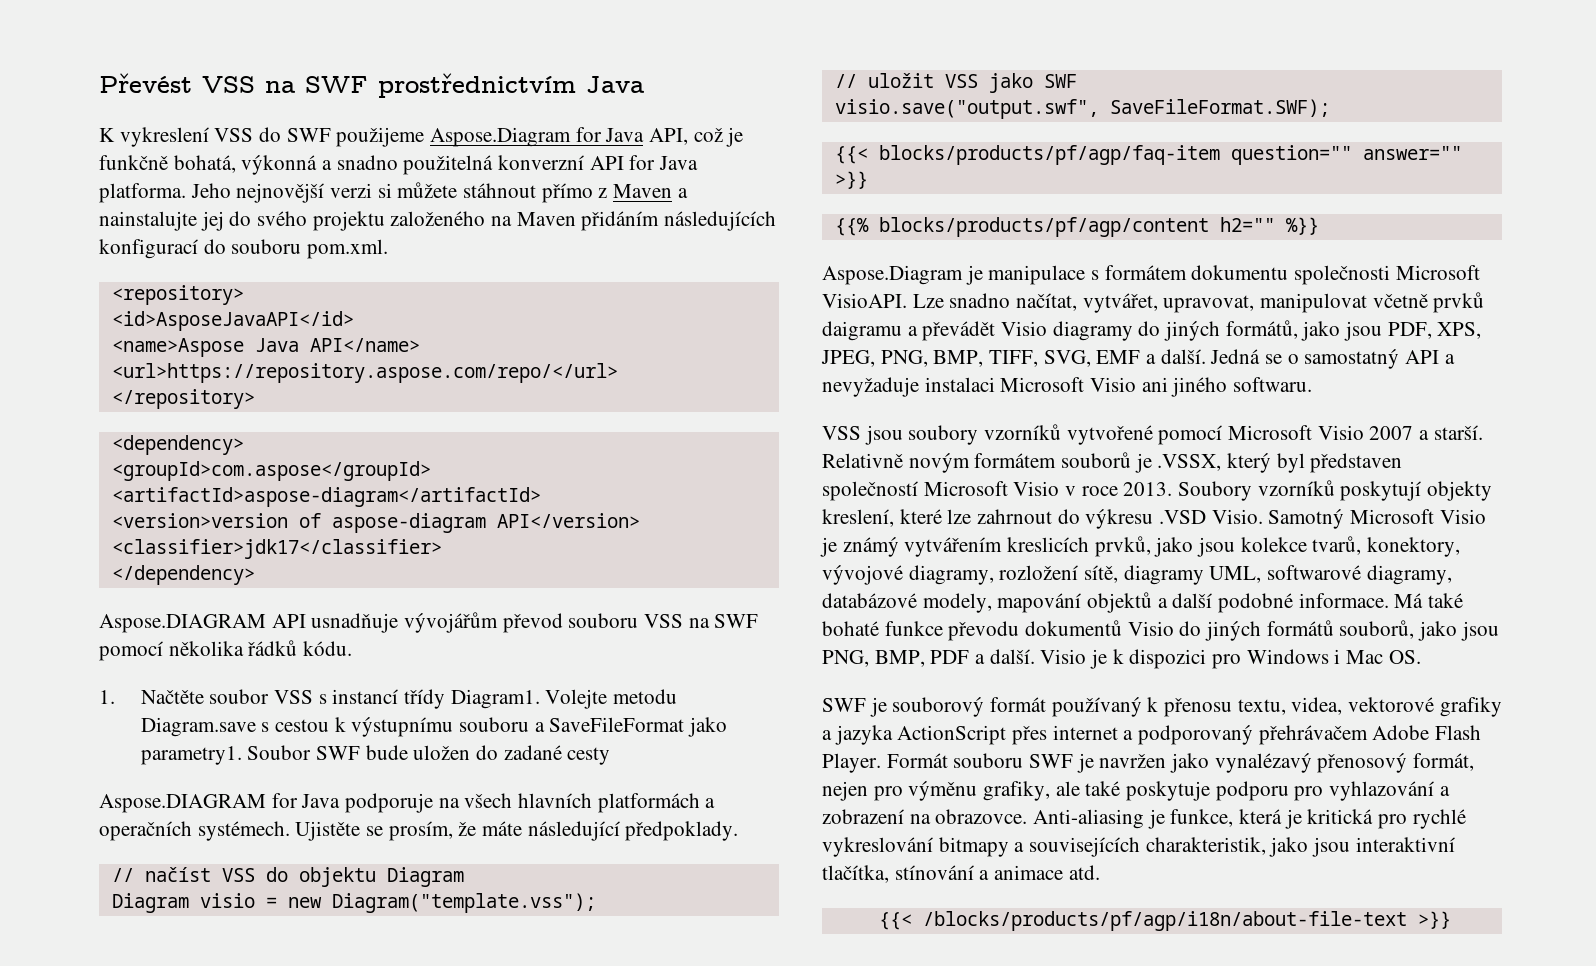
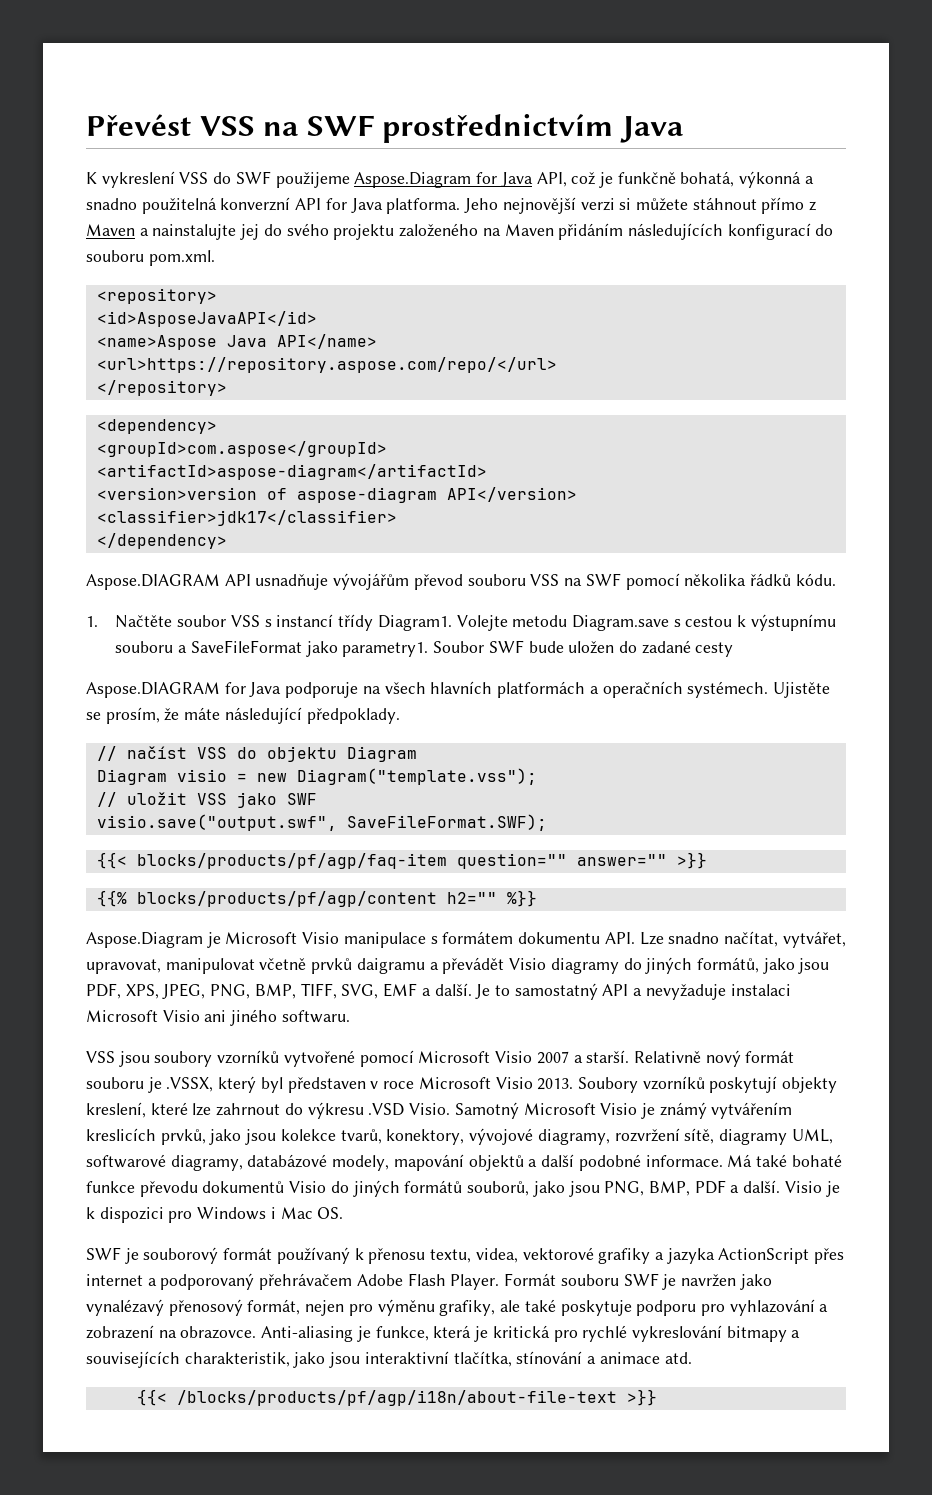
- Aspose.Diagram je manipulace s formátem dokumentu společnosti Microsoft VisioAPI. Lze snadno načítat, vytvářet, upravovat, manipulovat včetně prvků daigramu a převádět Visio diagramy do jiných formátů, jako jsou PDF, XPS, JPEG, PNG, BMP, TIFF, SVG, EMF a další.
+ Aspose.Diagram je Microsoft Visio manipulace s formátem dokumentu API. Lze snadno načítat, vytvářet, upravovat, manipulovat včetně prvků daigramu a převádět Visio diagramy do jiných formátů, jako jsou PDF, XPS, JPEG, PNG, BMP, TIFF, SVG, EMF a další.
- Jedná se o samostatný API a nevyžaduje instalaci Microsoft Visio ani jiného softwaru.
+ Je to samostatný API a nevyžaduje instalaci Microsoft Visio ani jiného softwaru.
- Relativně novým formátem souborů je .VSSX, který byl představen společností Microsoft Visio v roce 2013.
+ Relativně nový formát souboru je .VSSX, který byl představen v roce Microsoft Visio 2013.
- Samotný Microsoft Visio je známý vytvářením kreslicích prvků, jako jsou kolekce tvarů, konektory, vývojové diagramy, rozložení sítě, diagramy UML, softwarové diagramy, databázové modely, mapování objektů a další podobné informace.
+ Samotný Microsoft Visio je známý vytvářením kreslicích prvků, jako jsou kolekce tvarů, konektory, vývojové diagramy, rozvržení sítě, diagramy UML, softwarové diagramy, databázové modely, mapování objektů a další podobné informace.

